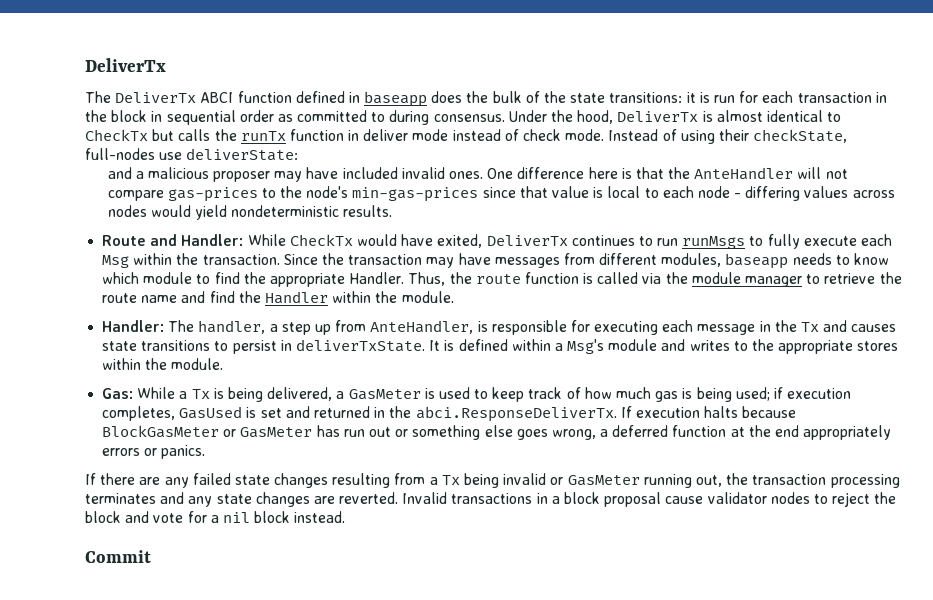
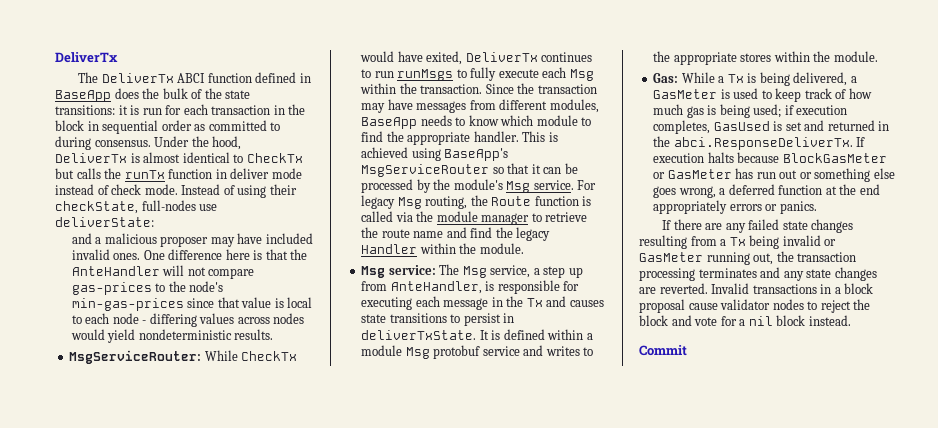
- The DeliverTx ABCI function defined in baseapp does the bulk of the state transitions: it is run for each transaction in the block in sequential order as committed to during consensus.
+ The DeliverTx ABCI function defined in BaseApp does the bulk of the state transitions: it is run for each transaction in the block in sequential order as committed to during consensus.
- Route and Handler: While CheckTx would have exited, DeliverTx continues to run runMsgs to fully execute each Msg within the transaction.
+ MsgServiceRouter: While CheckTx would have exited, DeliverTx continues to run runMsgs to fully execute each Msg within the transaction.
- Since the transaction may have messages from different modules, baseapp needs to know which module to find the appropriate Handler. Thus, the route function is called via the module manager to retrieve the route name and find the Handler within the module.
+ Since the transaction may have messages from different modules, BaseApp needs to know which module to find the appropriate handler. This is achieved using BaseApp's MsgServiceRouter so that it can be processed by the module's Msg service. For legacy Msg routing, the Route function is called via the module manager to retrieve the route name and find the legacy Handler within the module.
- Handler: The handler, a step up from AnteHandler, is responsible for executing each message in the Tx and causes state transitions to persist in deliverTxState.
+ Msg service: The Msg service, a step up from AnteHandler, is responsible for executing each message in the Tx and causes state transitions to persist in deliverTxState.
- It is defined within a Msg's module and writes to the appropriate stores within the module.
+ It is defined within a module Msg protobuf service and writes to the appropriate stores within the module.

